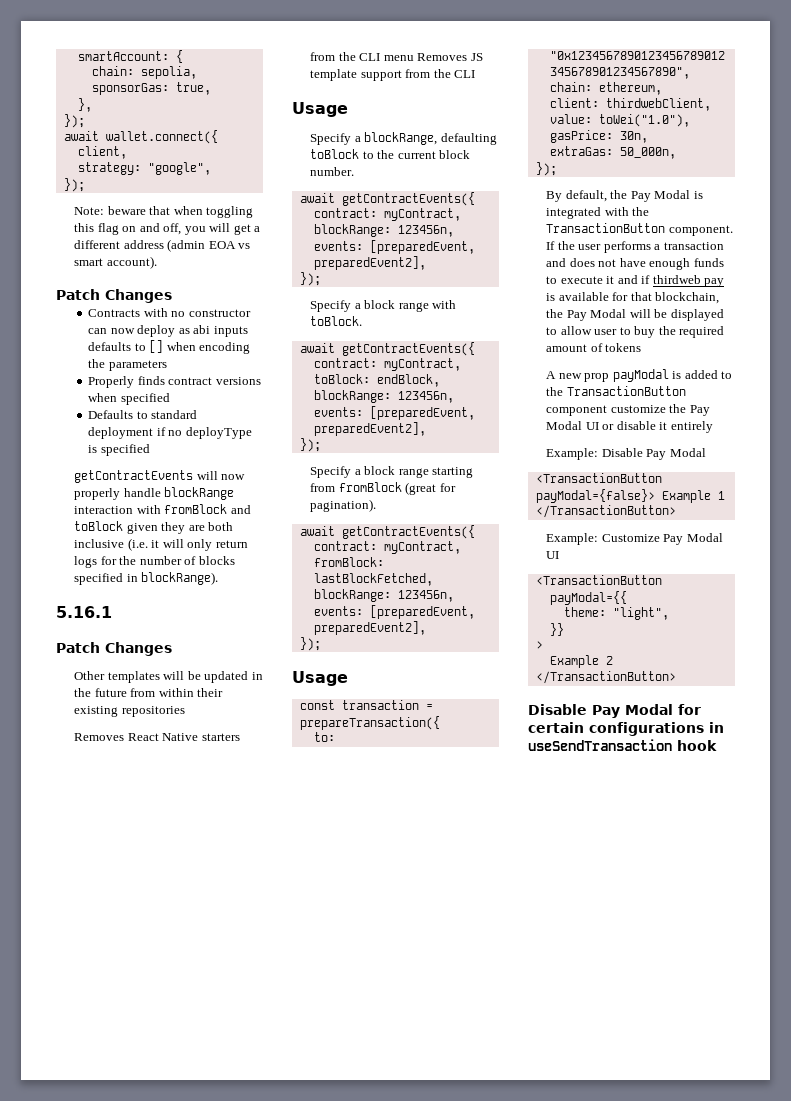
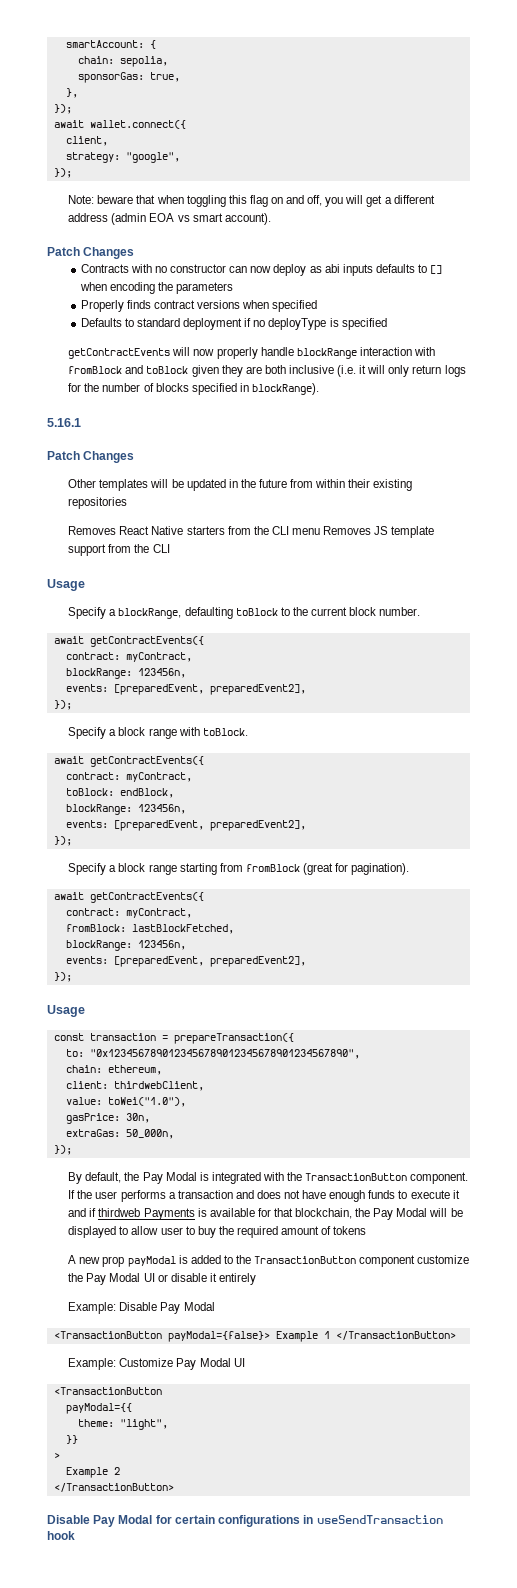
- If the user performs a transaction and does not have enough funds to execute it and if thirdweb pay is available for that blockchain, the Pay Modal will be displayed to allow user to buy the required amount of tokens
+ If the user performs a transaction and does not have enough funds to execute it and if thirdweb Payments is available for that blockchain, the Pay Modal will be displayed to allow user to buy the required amount of tokens

